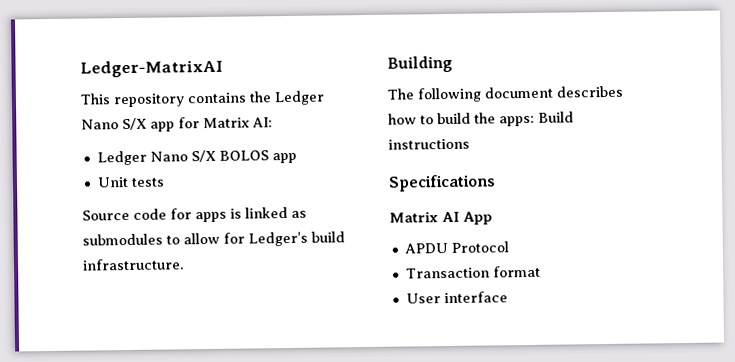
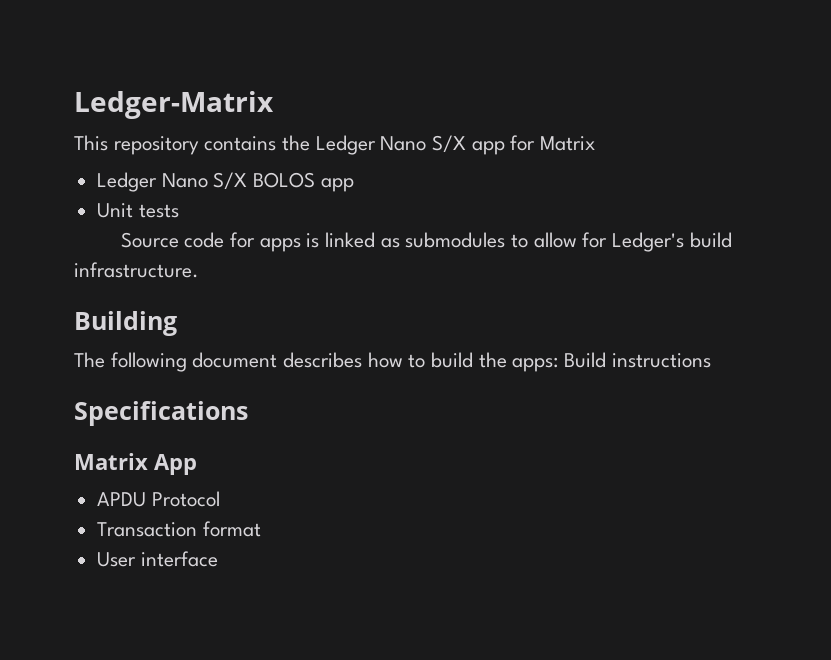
- Ledger-MatrixAI
+ Ledger-Matrix
- This repository contains the Ledger Nano S/X app for Matrix AI:
+ This repository contains the Ledger Nano S/X app for Matrix
- Matrix AI App
+ Matrix App

